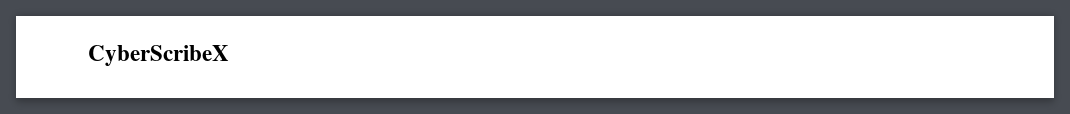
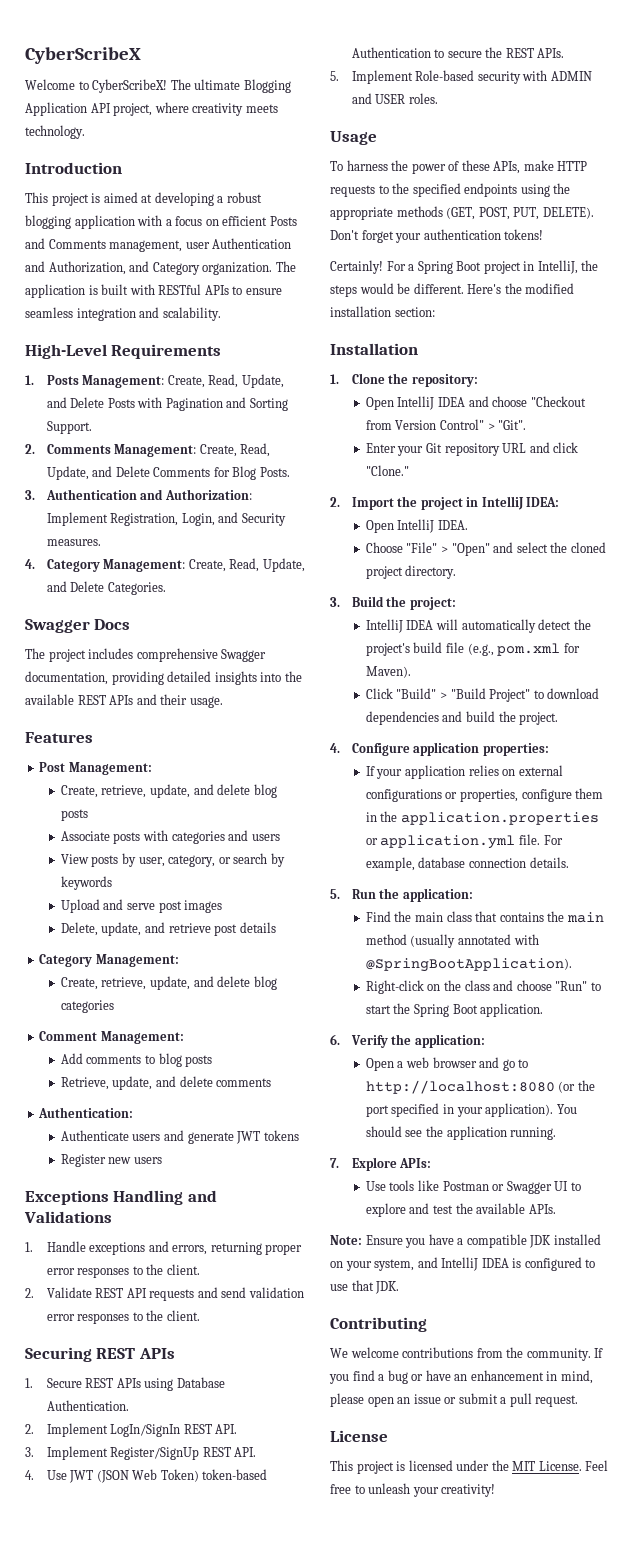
+ Welcome to CyberScribeX! The ultimate Blogging Application API project, where creativity meets technology.
+ Introduction
+ This project is aimed at developing a robust blogging application with a focus on efficient Posts and Comments management, user Authentication and Authorization, and Category organization. The application is built with RESTful APIs to ensure seamless integration and scalability.
+ High-Level Requirements
+ 1. Posts Management: Create, Read, Update, and Delete Posts with Pagination and Sorting Support.
+ 2. Comments Management: Create, Read, Update, and Delete Comments for Blog Posts.
+ 3. Authentication and Authorization: Implement Registration, Login, and Security measures.
+ 4. Category Management: Create, Read, Update, and Delete Categories.
+ Swagger Docs
+ The project includes comprehensive Swagger documentation, providing detailed insights into the available REST APIs and their usage.
+ Features
+ Post Management:
+ Create, retrieve, update, and delete blog posts
+ Associate posts with categories and users
+ View posts by user, category, or search by keywords
+ Upload and serve post images
+ Delete, update, and retrieve post details
+ Category Management:
+ Create, retrieve, update, and delete blog categories
+ Comment Management:
+ Add comments to blog posts
+ Retrieve, update, and delete comments
+ Authentication:
+ Authenticate users and generate JWT tokens
+ Register new users
+ Exceptions Handling and Validations
+ 1. Handle exceptions and errors, returning proper error responses to the client.
+ 2. Validate REST API requests and send validation error responses to the client.
+ Securing REST APIs
+ 1. Secure REST APIs using Database Authentication.
+ 2. Implement LogIn/SignIn REST API.
+ 3. Implement Register/SignUp REST API.
+ 4. Use JWT (JSON Web Token) token-based Authentication to secure the REST APIs.
+ 5. Implement Role-based security with ADMIN and USER roles.
+ Usage
+ To harness the power of these APIs, make HTTP requests to the specified endpoints using the appropriate methods (GET, POST, PUT, DELETE). Don't forget your authentication tokens!
+ Certainly! For a Spring Boot project in IntelliJ, the steps would be different. Here's the modified installation section:
+ Installation
+ 1. Clone the repository:
+ Open IntelliJ IDEA and choose "Checkout from Version Control" > "Git".
+ Enter your Git repository URL and click "Clone."
+ 2. Import the project in IntelliJ IDEA:
+ Open IntelliJ IDEA.
+ Choose "File" > "Open" and select the cloned project directory.
+ 3. Build the project:
+ IntelliJ IDEA will automatically detect the project's build file (e.g., pom.xml for Maven).
+ Click "Build" > "Build Project" to download dependencies and build the project.
+ 4. Configure application properties:
+ If your application relies on external configurations or properties, configure them in the application.properties or application.yml file. For example, database connection details.
+ 5. Run the application:
+ Find the main class that contains the main method (usually annotated with @SpringBootApplication).
+ Right-click on the class and choose "Run" to start the Spring Boot application.
+ 6. Verify the application:
+ Open a web browser and go to http://localhost:8080 (or the port specified in your application). You should see the application running.
+ 7. Explore APIs:
+ Use tools like Postman or Swagger UI to explore and test the available APIs.
+ Note: Ensure you have a compatible JDK installed on your system, and IntelliJ IDEA is configured to use that JDK.
+ Contributing
+ We welcome contributions from the community. If you find a bug or have an enhancement in mind, please open an issue or submit a pull request.
+ License
+ This project is licensed under the MIT License. Feel free to unleash your creativity!

